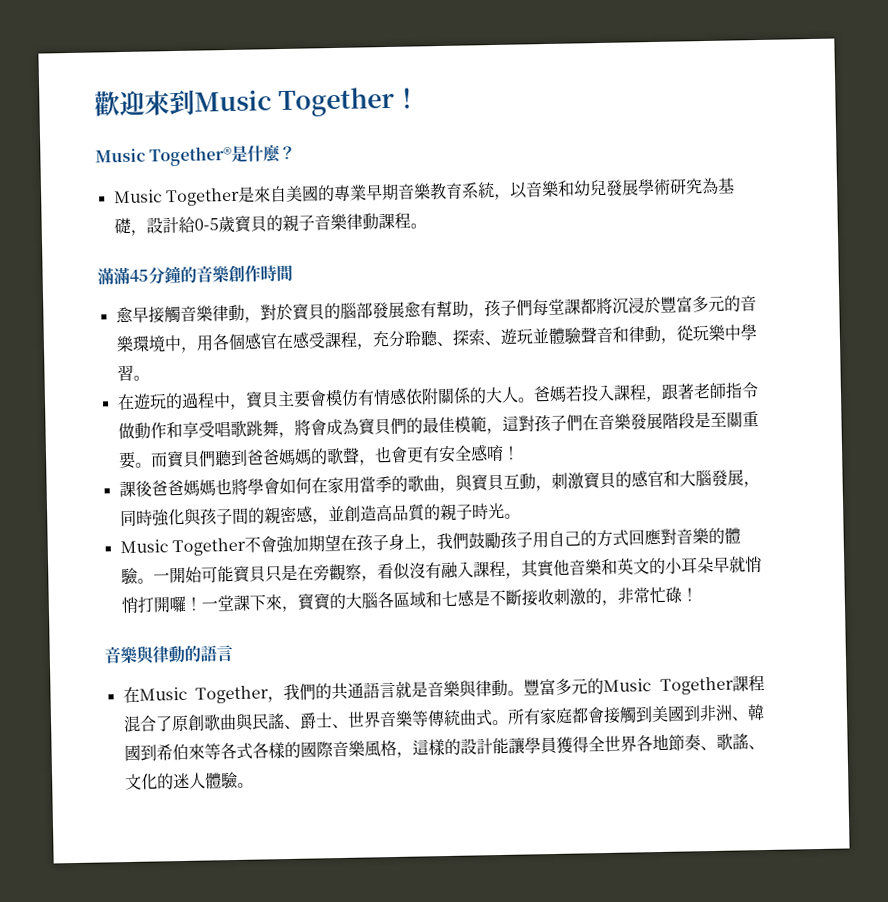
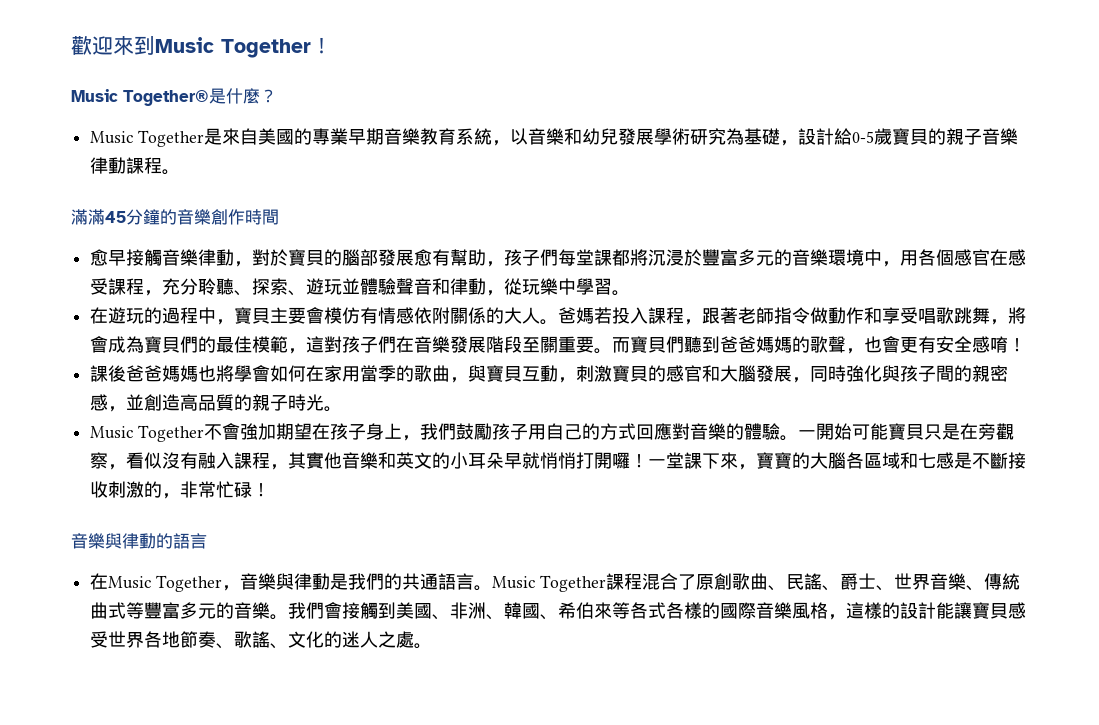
- 爸媽若投入課程，跟著老師指令做動作和享受唱歌跳舞，將會成為寶貝們的最佳模範，這對孩子們在音樂發展階段是至關重要。
+ 爸媽若投入課程，跟著老師指令做動作和享受唱歌跳舞，將會成為寶貝們的最佳模範，這對孩子們在音樂發展階段至關重要。
- 在Music Together，我們的共通語言就是音樂與律動。豐富多元的Music Together課程混合了原創歌曲與民謠、爵士、世界音樂等傳統曲式。所有家庭都會接觸到美國到非洲、韓國到希伯來等各式各樣的國際音樂風格，這樣的設計能讓學員獲得全世界各地節奏、歌謠、文化的迷人體驗。
+ 在Music Together，音樂與律動是我們的共通語言。Music Together課程混合了原創歌曲、民謠、爵士、世界音樂、傳統曲式等豐富多元的音樂。我們會接觸到美國、非洲、韓國、希伯來等各式各樣的國際音樂風格，這樣的設計能讓寶貝感受世界各地節奏、歌謠、文化的迷人之處。

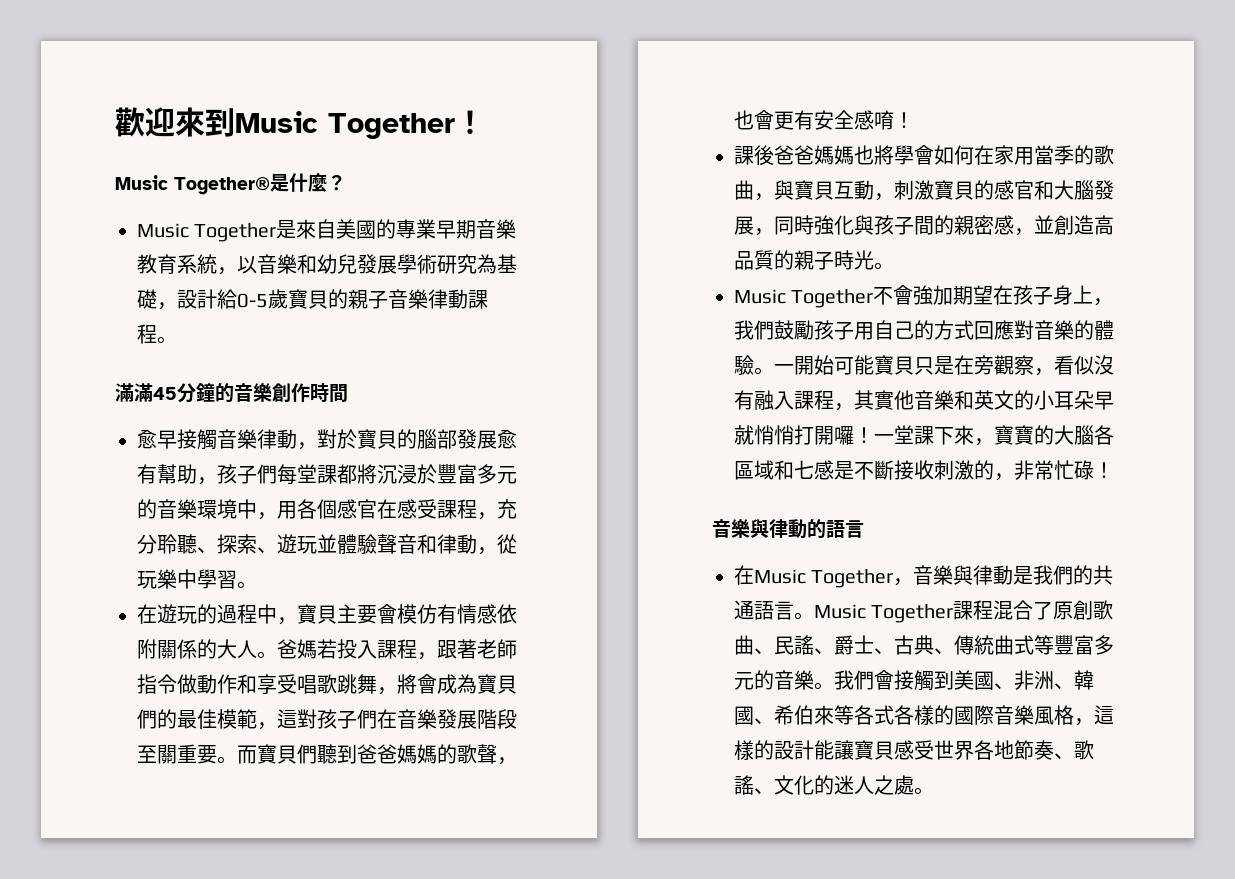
- Music Together課程混合了原創歌曲、民謠、爵士、世界音樂、傳統曲式等豐富多元的音樂。
+ Music Together課程混合了原創歌曲、民謠、爵士、古典、傳統曲式等豐富多元的音樂。

